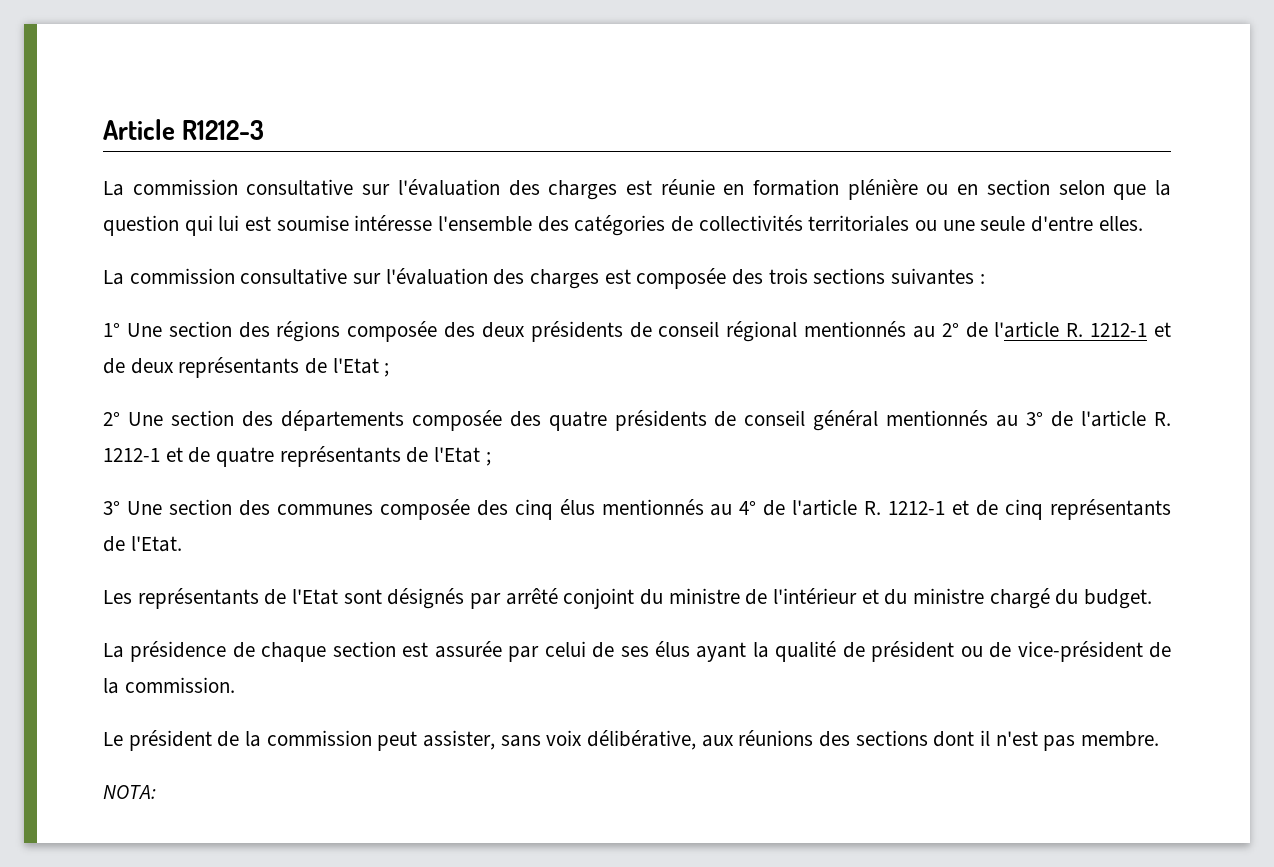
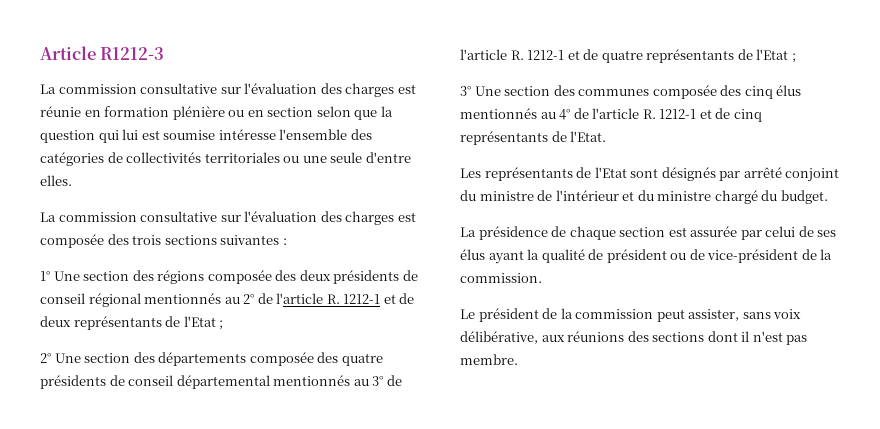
- 2° Une section des départements composée des quatre présidents de conseil général mentionnés au 3° de l'article R. 1212-1 et de quatre représentants de l'Etat ;
+ 2° Une section des départements composée des quatre présidents de conseil départemental mentionnés au 3° de l'article R. 1212-1 et de quatre représentants de l'Etat ;
- NOTA:

